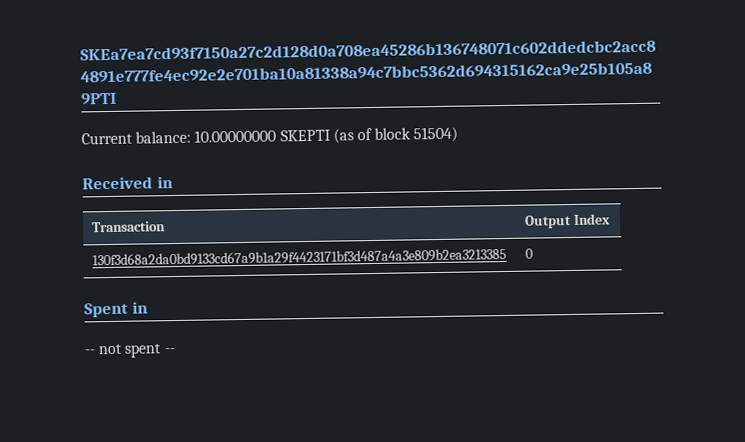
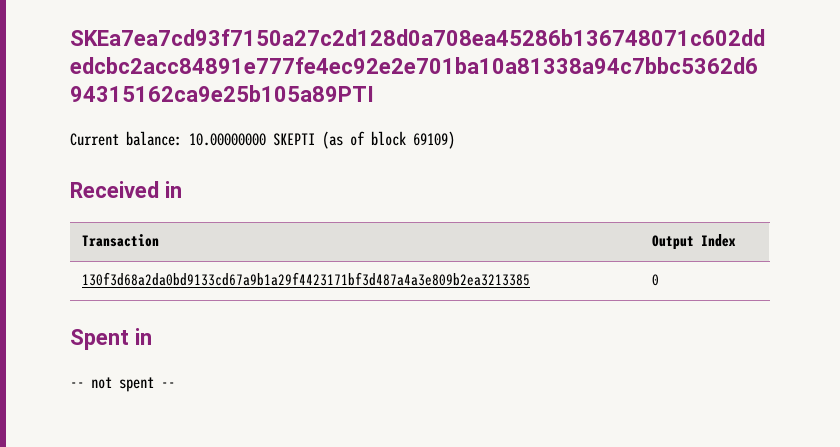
- Current balance: 10.00000000 SKEPTI (as of block 51504)
+ Current balance: 10.00000000 SKEPTI (as of block 69109)

